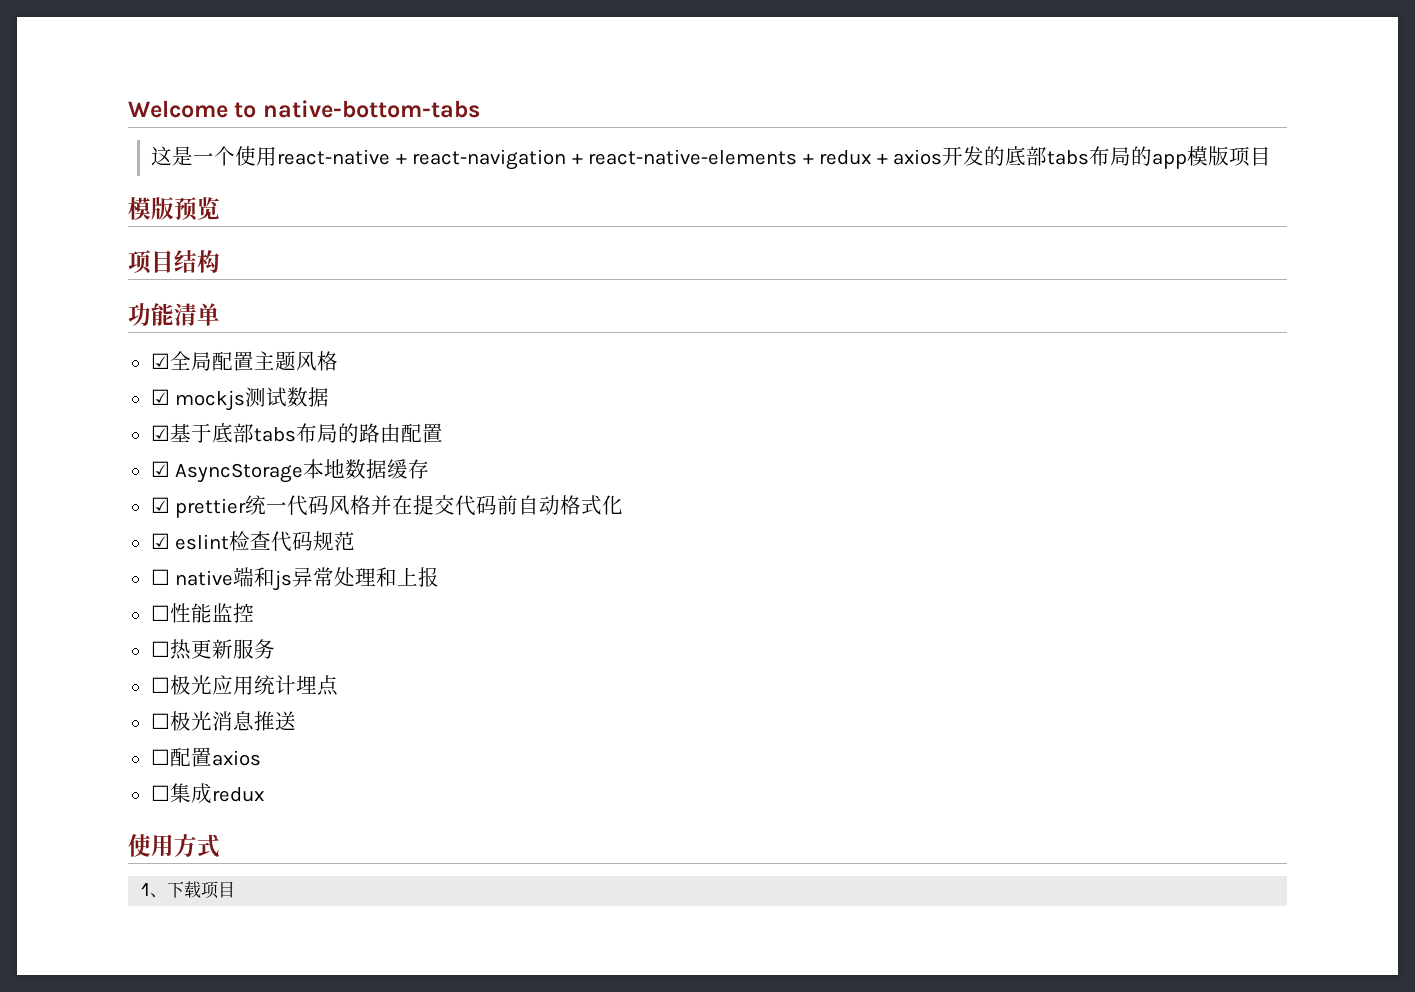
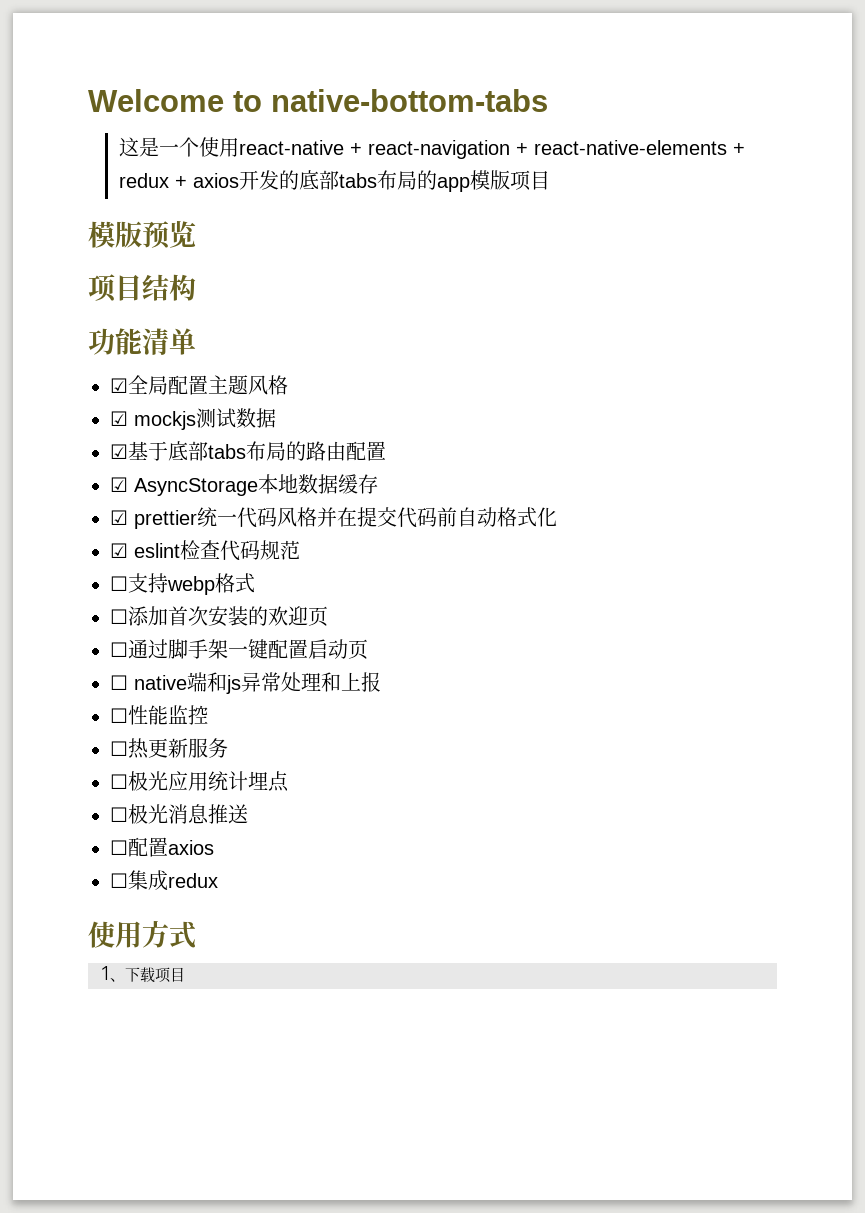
+ ☐支持webp格式
+ ☐添加首次安装的欢迎页
+ ☐通过脚手架一键配置启动页

